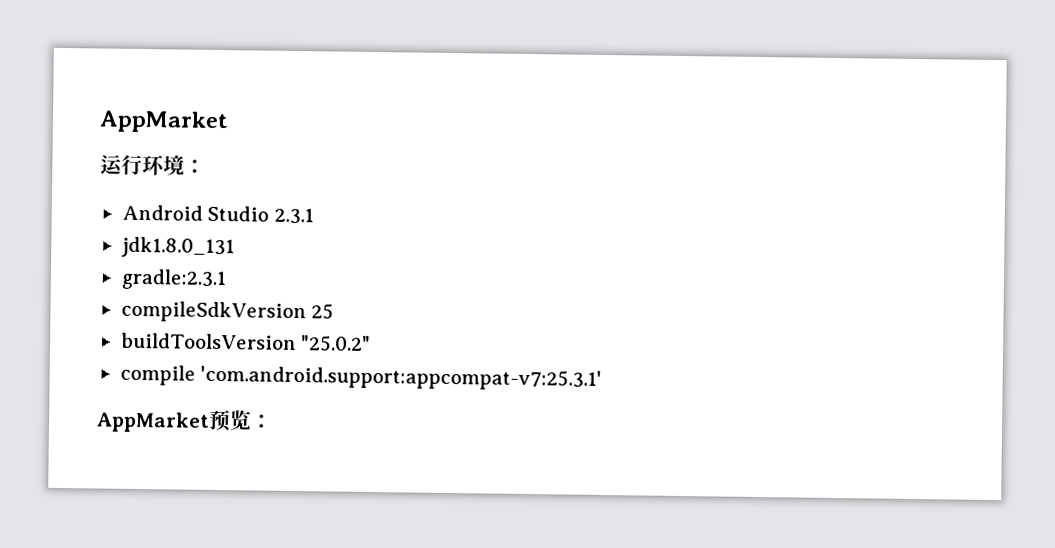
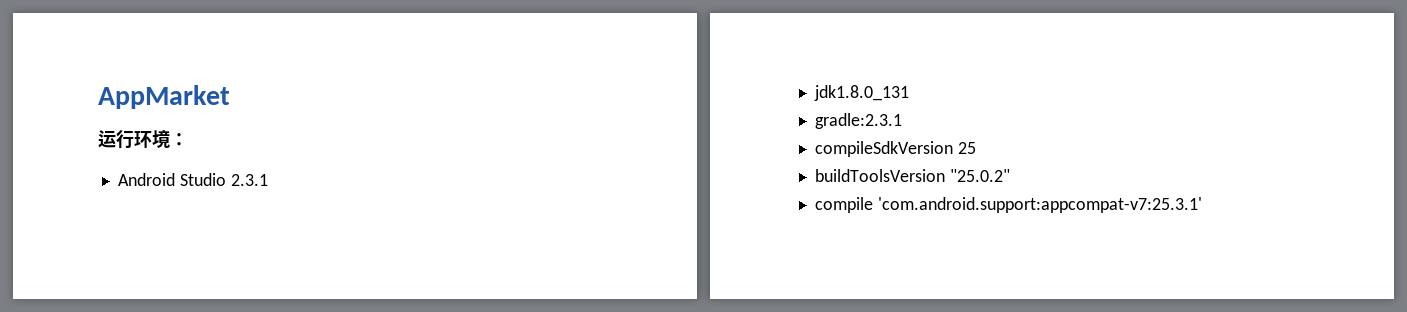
- AppMarket预览：

